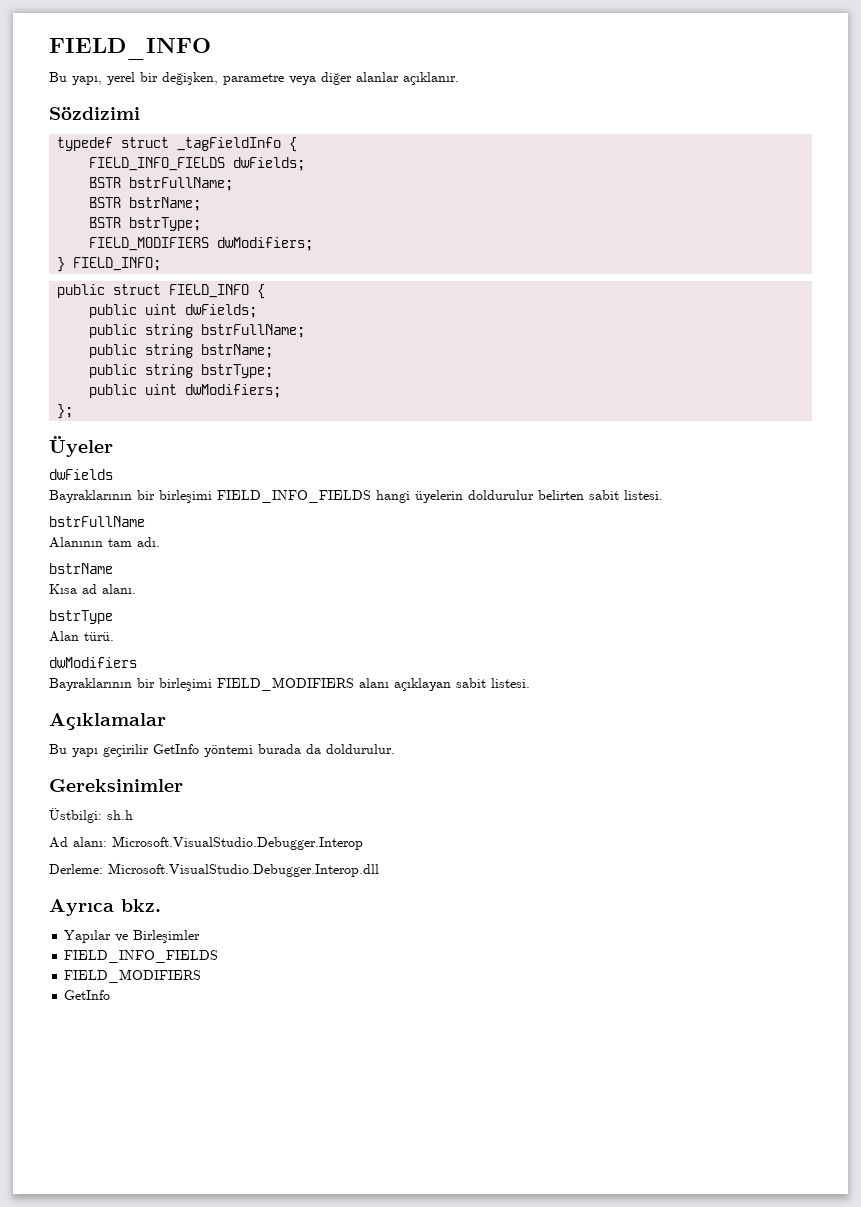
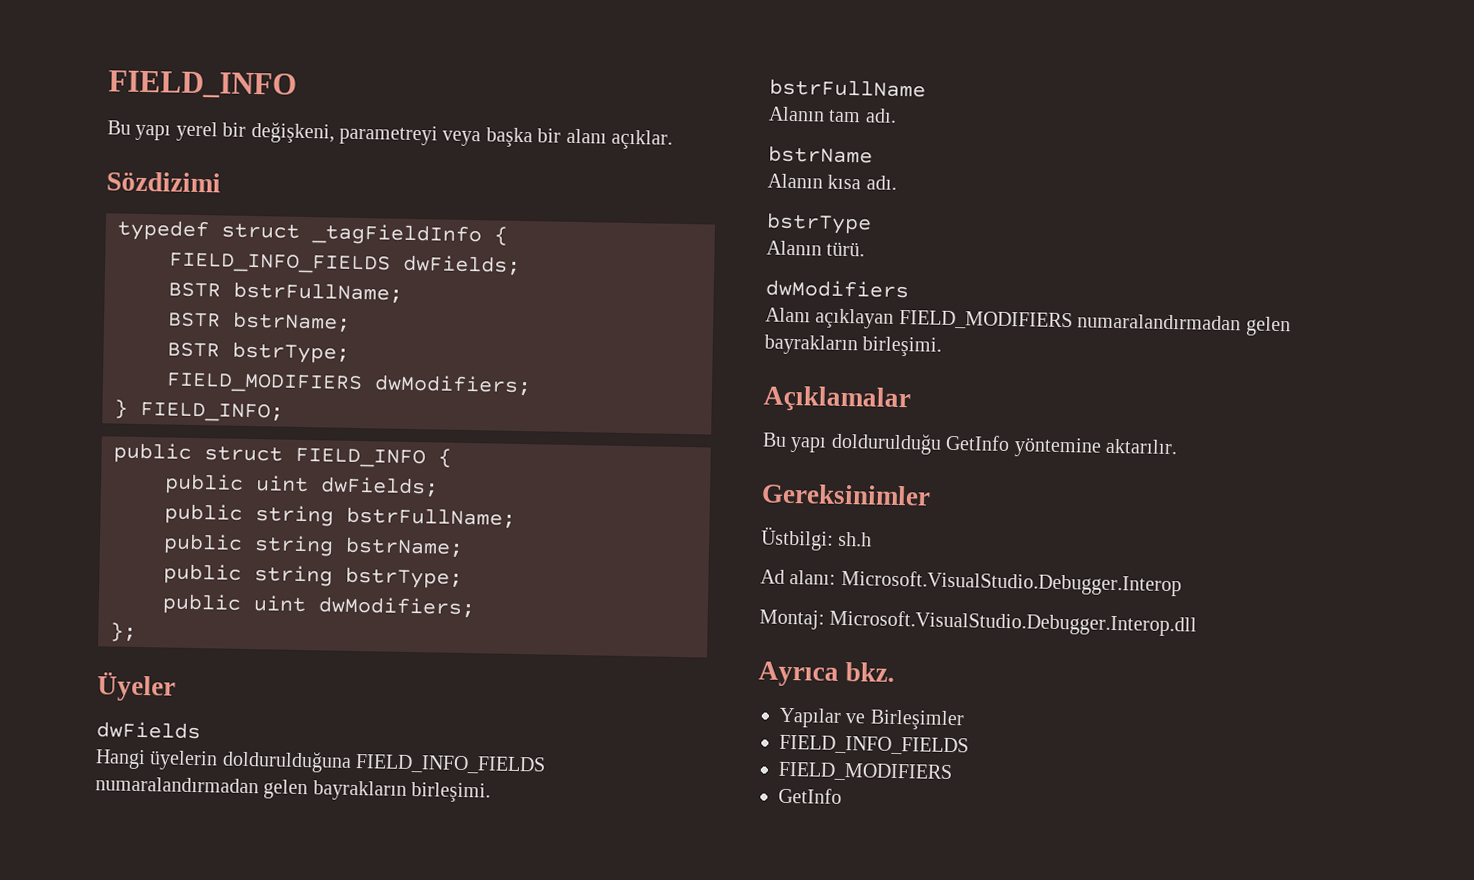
- Bu yapı, yerel bir değişken, parametre veya diğer alanlar açıklanır.
+ Bu yapı yerel bir değişkeni, parametreyi veya başka bir alanı açıklar.
- Bayraklarının bir birleşimi FIELD_INFO_FIELDS hangi üyelerin doldurulur belirten sabit listesi.
+ Hangi üyelerin doldurulduğuna FIELD_INFO_FIELDS numaralandırmadan gelen bayrakların birleşimi.
- Alanının tam adı.
+ Alanın tam adı.
- Kısa ad alanı.
+ Alanın kısa adı.
- Alan türü.
+ Alanın türü.
- Bayraklarının bir birleşimi FIELD_MODIFIERS alanı açıklayan sabit listesi.
+ Alanı açıklayan FIELD_MODIFIERS numaralandırmadan gelen bayrakların birleşimi.
  Açıklamalar
- Bu yapı geçirilir GetInfo yöntemi burada da doldurulur.
+ Bu yapı doldurulduğu GetInfo yöntemine aktarılır.
- Derleme: Microsoft.VisualStudio.Debugger.Interop.dll
+ Montaj: Microsoft.VisualStudio.Debugger.Interop.dll

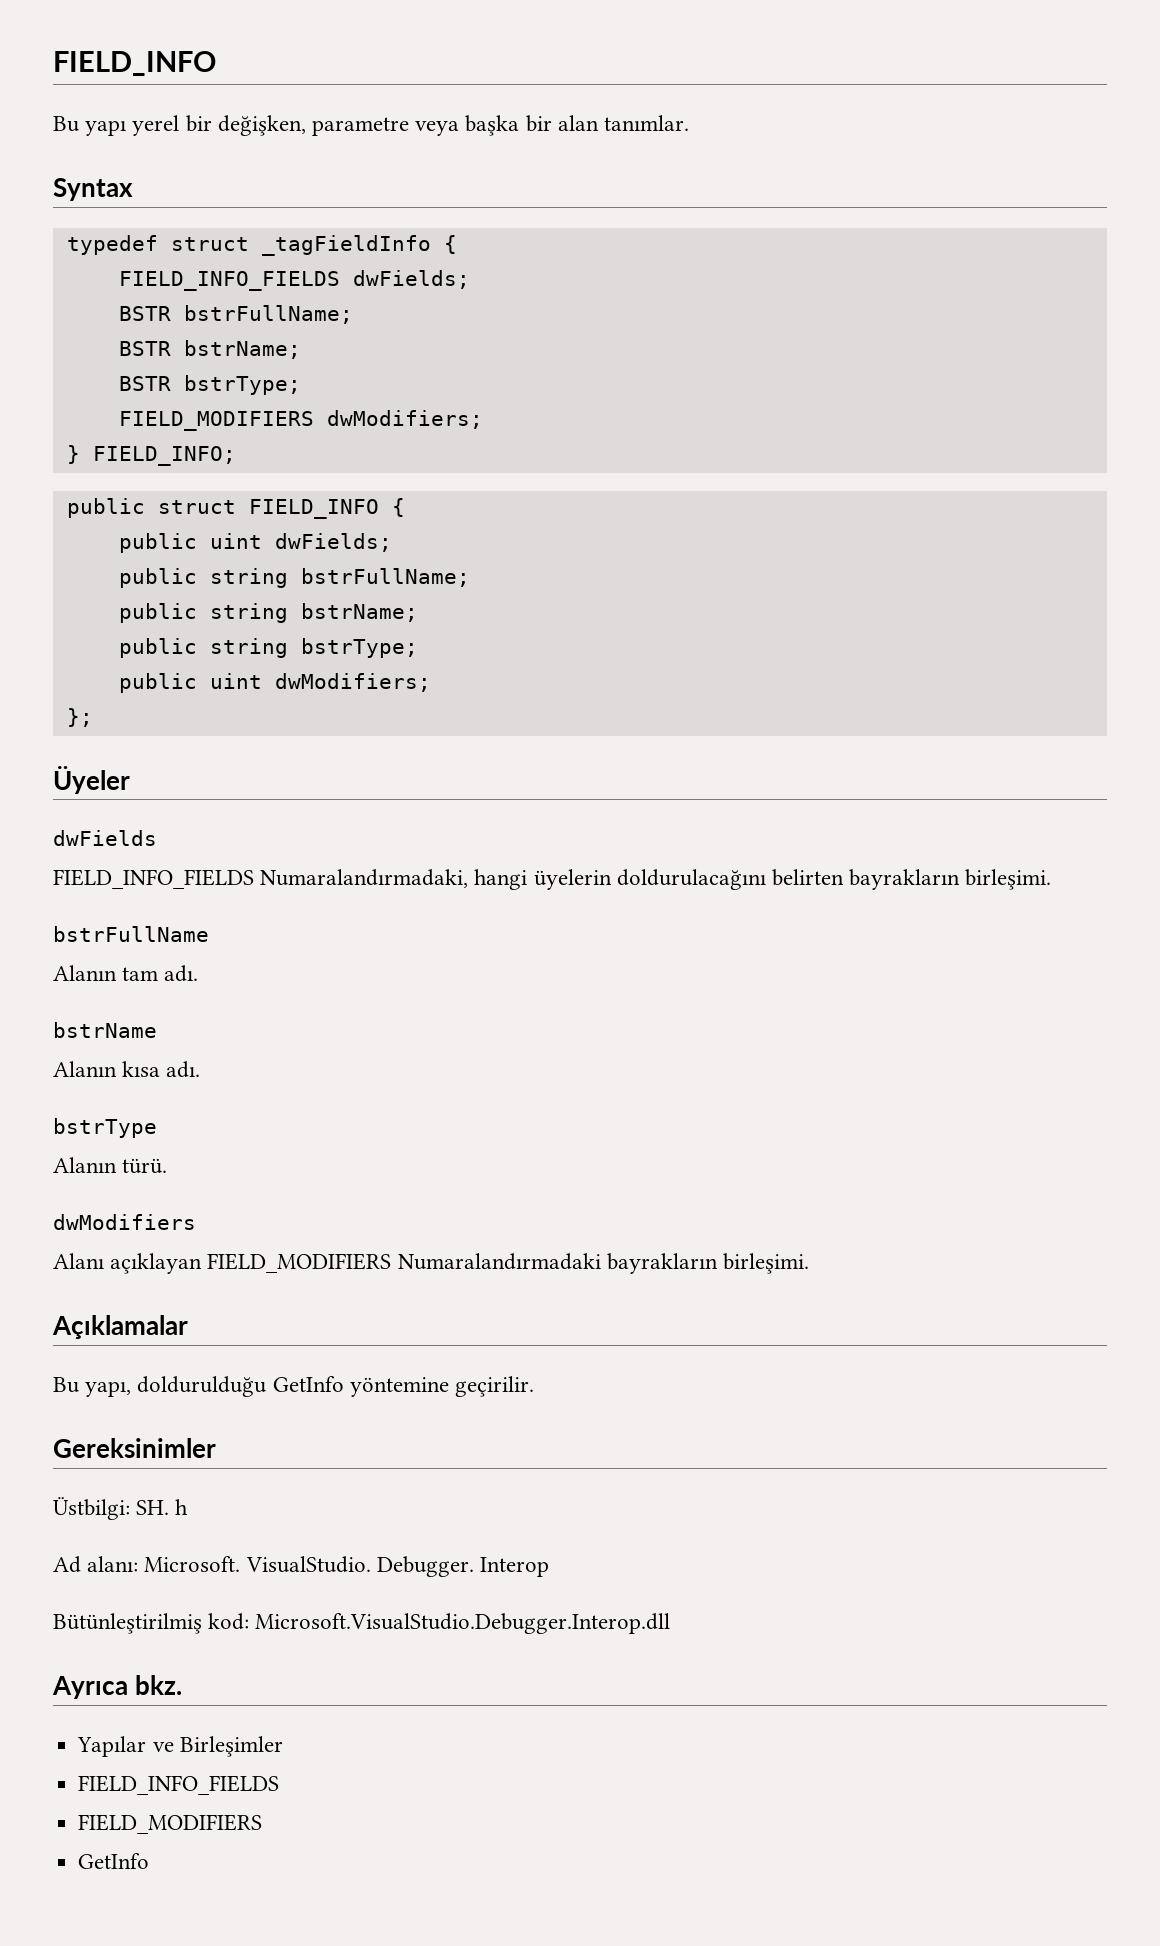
- Bu yapı yerel bir değişkeni, parametreyi veya başka bir alanı açıklar.
- Sözdizimi
+ Bu yapı yerel bir değişken, parametre veya başka bir alan tanımlar.
+ Syntax
- Hangi üyelerin doldurulduğuna FIELD_INFO_FIELDS numaralandırmadan gelen bayrakların birleşimi.
+ FIELD_INFO_FIELDS Numaralandırmadaki, hangi üyelerin doldurulacağını belirten bayrakların birleşimi.
- Alanı açıklayan FIELD_MODIFIERS numaralandırmadan gelen bayrakların birleşimi.
+ Alanı açıklayan FIELD_MODIFIERS Numaralandırmadaki bayrakların birleşimi.
- Bu yapı doldurulduğu GetInfo yöntemine aktarılır.
+ Bu yapı, doldurulduğu GetInfo yöntemine geçirilir.
- Üstbilgi: sh.h
+ Üstbilgi: SH. h
- Ad alanı: Microsoft.VisualStudio.Debugger.Interop
- Montaj: Microsoft.VisualStudio.Debugger.Interop.dll
+ Ad alanı: Microsoft. VisualStudio. Debugger. Interop
+ Bütünleştirilmiş kod: Microsoft.VisualStudio.Debugger.Interop.dll

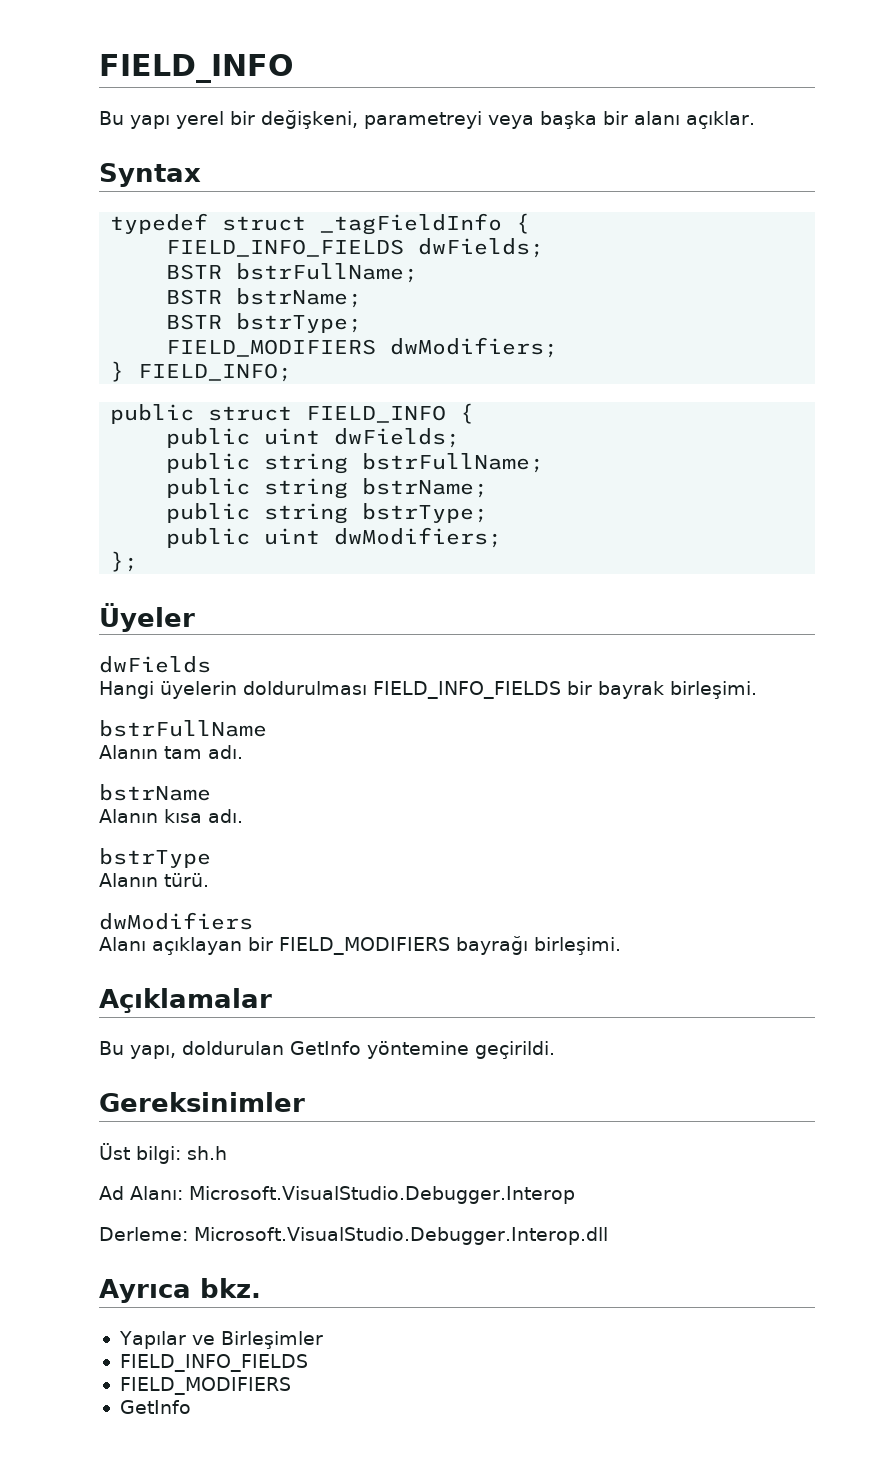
- Bu yapı yerel bir değişken, parametre veya başka bir alan tanımlar.
+ Bu yapı yerel bir değişkeni, parametreyi veya başka bir alanı açıklar.
- FIELD_INFO_FIELDS Numaralandırmadaki, hangi üyelerin doldurulacağını belirten bayrakların birleşimi.
+ Hangi üyelerin doldurulması FIELD_INFO_FIELDS bir bayrak birleşimi.
- Alanı açıklayan FIELD_MODIFIERS Numaralandırmadaki bayrakların birleşimi.
+ Alanı açıklayan bir FIELD_MODIFIERS bayrağı birleşimi.
- Bu yapı, doldurulduğu GetInfo yöntemine geçirilir.
+ Bu yapı, doldurulan GetInfo yöntemine geçirildi.
- Üstbilgi: SH. h
- Ad alanı: Microsoft. VisualStudio. Debugger. Interop
- Bütünleştirilmiş kod: Microsoft.VisualStudio.Debugger.Interop.dll
+ Üst bilgi: sh.h
+ Ad Alanı: Microsoft.VisualStudio.Debugger.Interop
+ Derleme: Microsoft.VisualStudio.Debugger.Interop.dll

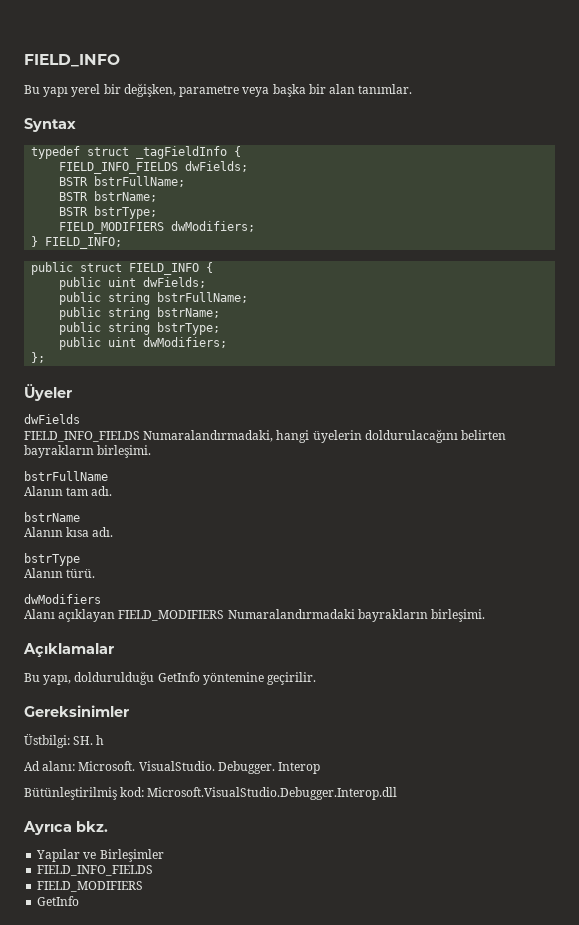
- Bu yapı yerel bir değişkeni, parametreyi veya başka bir alanı açıklar.
+ Bu yapı yerel bir değişken, parametre veya başka bir alan tanımlar.
- Hangi üyelerin doldurulması FIELD_INFO_FIELDS bir bayrak birleşimi.
+ FIELD_INFO_FIELDS Numaralandırmadaki, hangi üyelerin doldurulacağını belirten bayrakların birleşimi.
- Alanı açıklayan bir FIELD_MODIFIERS bayrağı birleşimi.
+ Alanı açıklayan FIELD_MODIFIERS Numaralandırmadaki bayrakların birleşimi.
- Bu yapı, doldurulan GetInfo yöntemine geçirildi.
+ Bu yapı, doldurulduğu GetInfo yöntemine geçirilir.
- Üst bilgi: sh.h
- Ad Alanı: Microsoft.VisualStudio.Debugger.Interop
- Derleme: Microsoft.VisualStudio.Debugger.Interop.dll
+ Üstbilgi: SH. h
+ Ad alanı: Microsoft. VisualStudio. Debugger. Interop
+ Bütünleştirilmiş kod: Microsoft.VisualStudio.Debugger.Interop.dll

